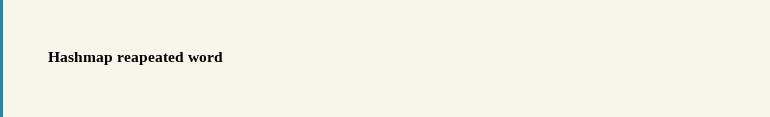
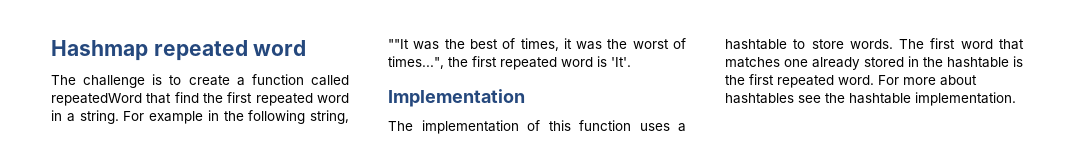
- Hashmap reapeated word
+ Hashmap repeated word
+ The challenge is to create a function called repeatedWord that find the first repeated word in a string. For example in the following string, ""It was the best of times, it was the worst of times...", the first repeated word is 'It'.
+ Implementation
+ The implementation of this function uses a hashtable to store words. The first word that matches one already stored in the hashtable is the first repeated word. For more about hashtables see the hashtable implementation.

